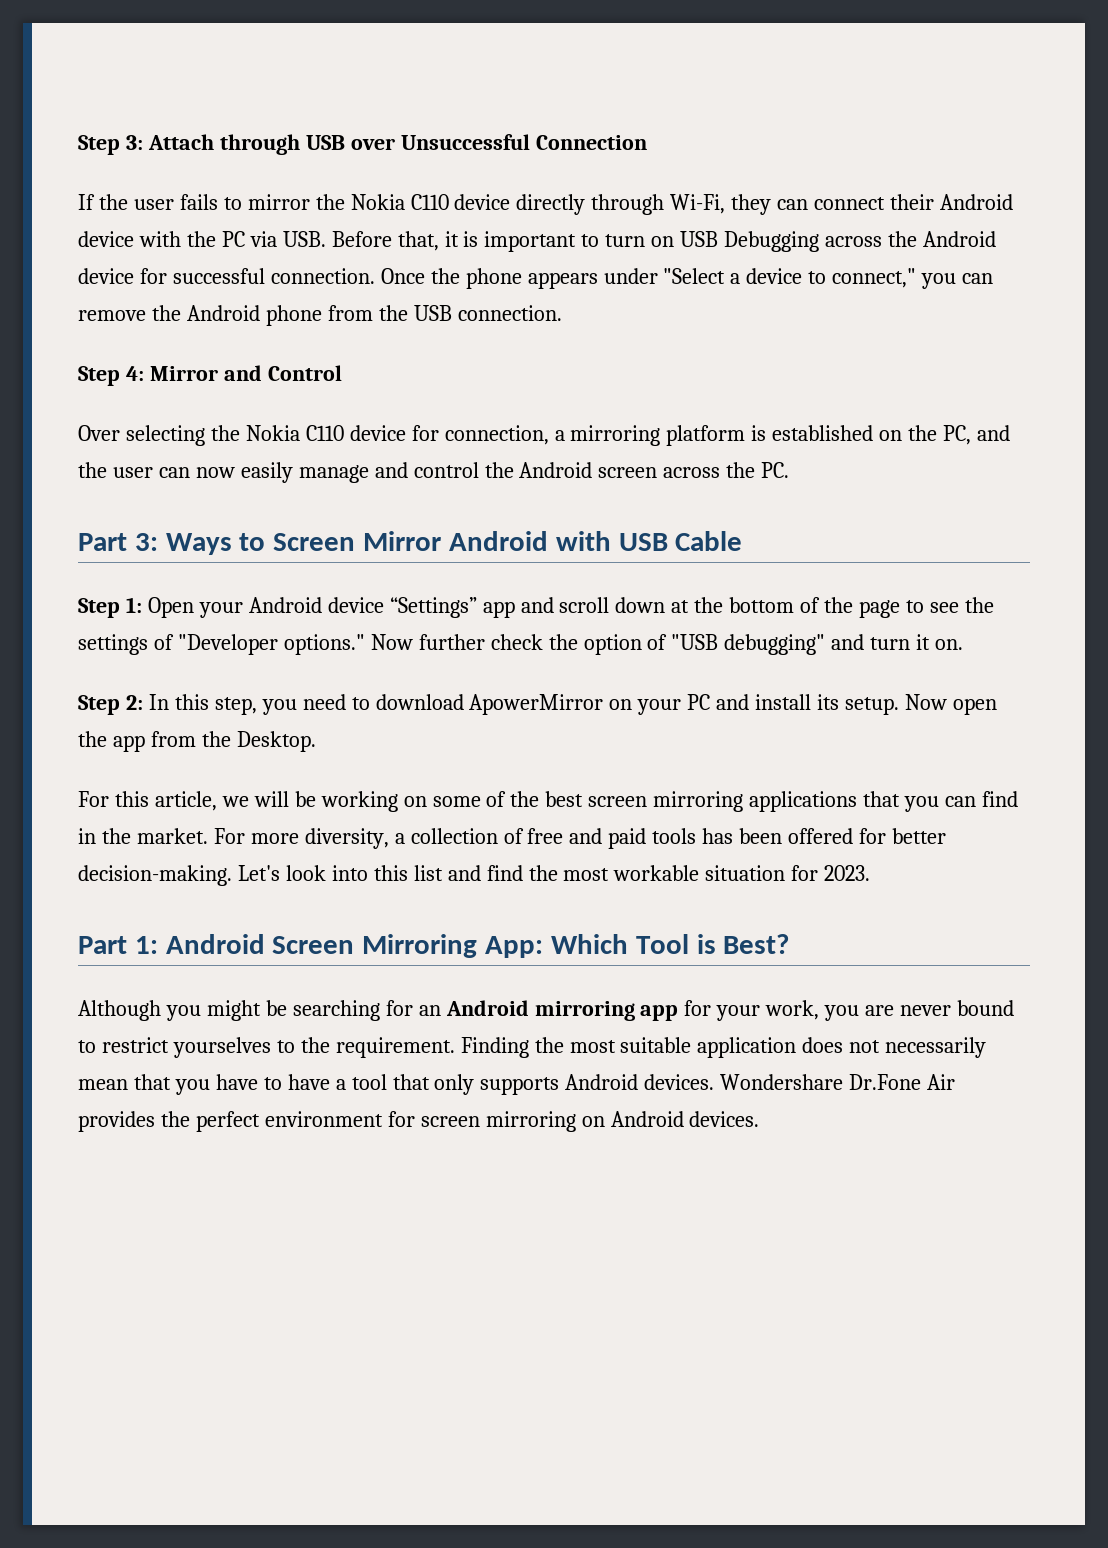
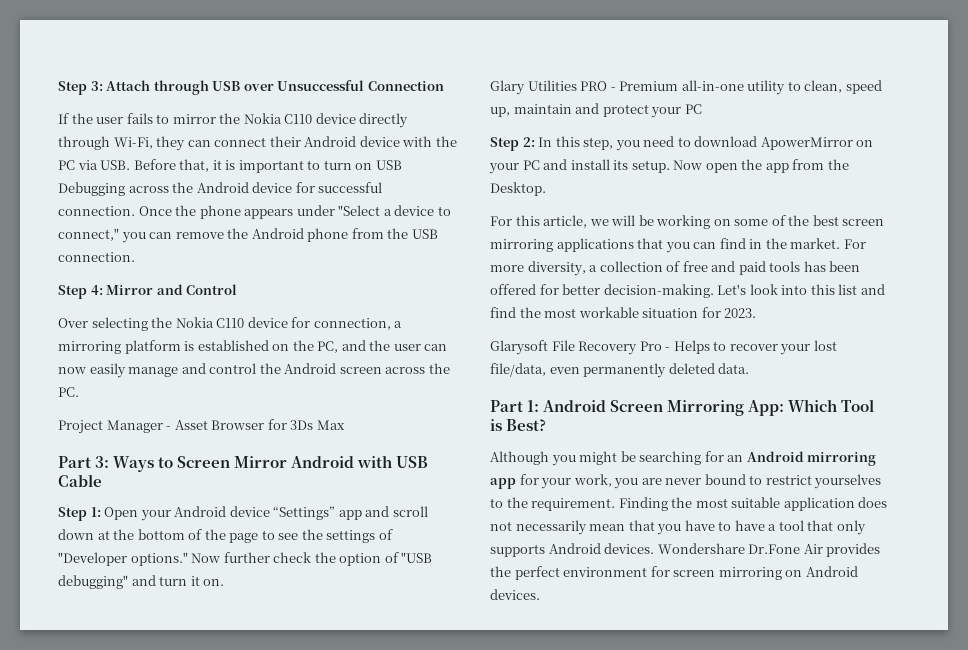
+ Project Manager - Asset Browser for 3Ds Max
+ Glary Utilities PRO - Premium all-in-one utility to clean, speed up, maintain and protect your PC
+ Glarysoft File Recovery Pro - Helps to recover your lost file/data, even permanently deleted data.

